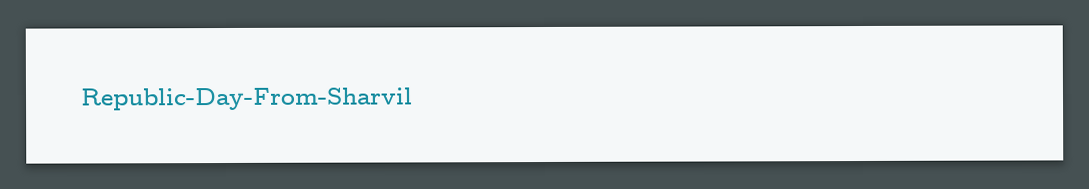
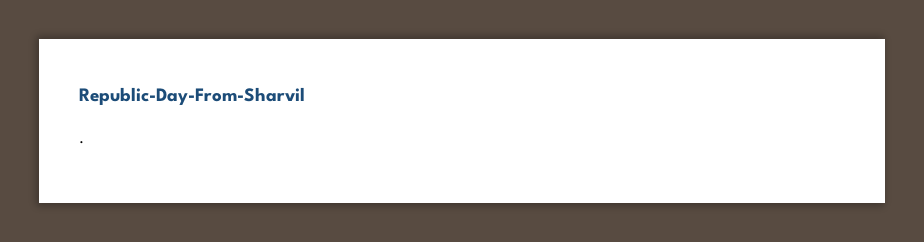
+ .

